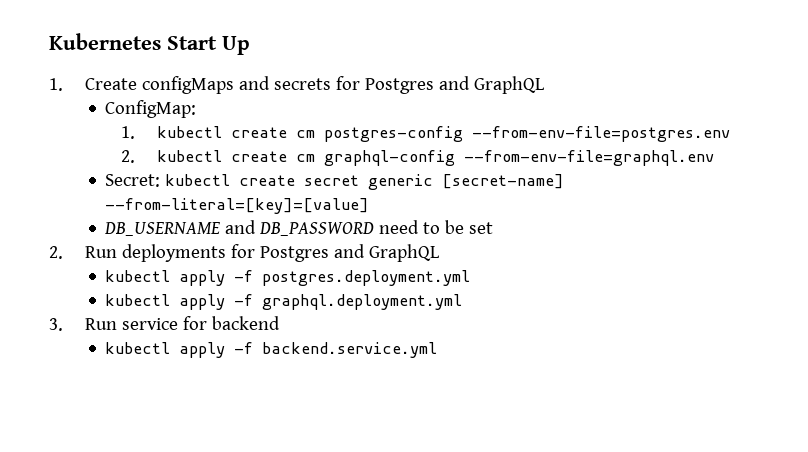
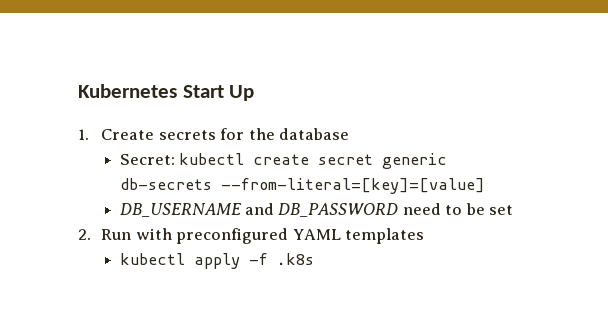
- 1. Create configMaps and secrets for Postgres and GraphQL
- ConfigMap:
- 1. kubectl create cm postgres-config --from-env-file=postgres.env
- 2. kubectl create cm graphql-config --from-env-file=graphql.env
+ 1. Create secrets for the database
- Secret: kubectl create secret generic [secret-name] --from-literal=[key]=[value]
+ Secret: kubectl create secret generic db-secrets --from-literal=[key]=[value]
- 2. Run deployments for Postgres and GraphQL
- kubectl apply -f postgres.deployment.yml
- kubectl apply -f graphql.deployment.yml
- 3. Run service for backend
- kubectl apply -f backend.service.yml
+ 2. Run with preconfigured YAML templates
+ kubectl apply -f .k8s

